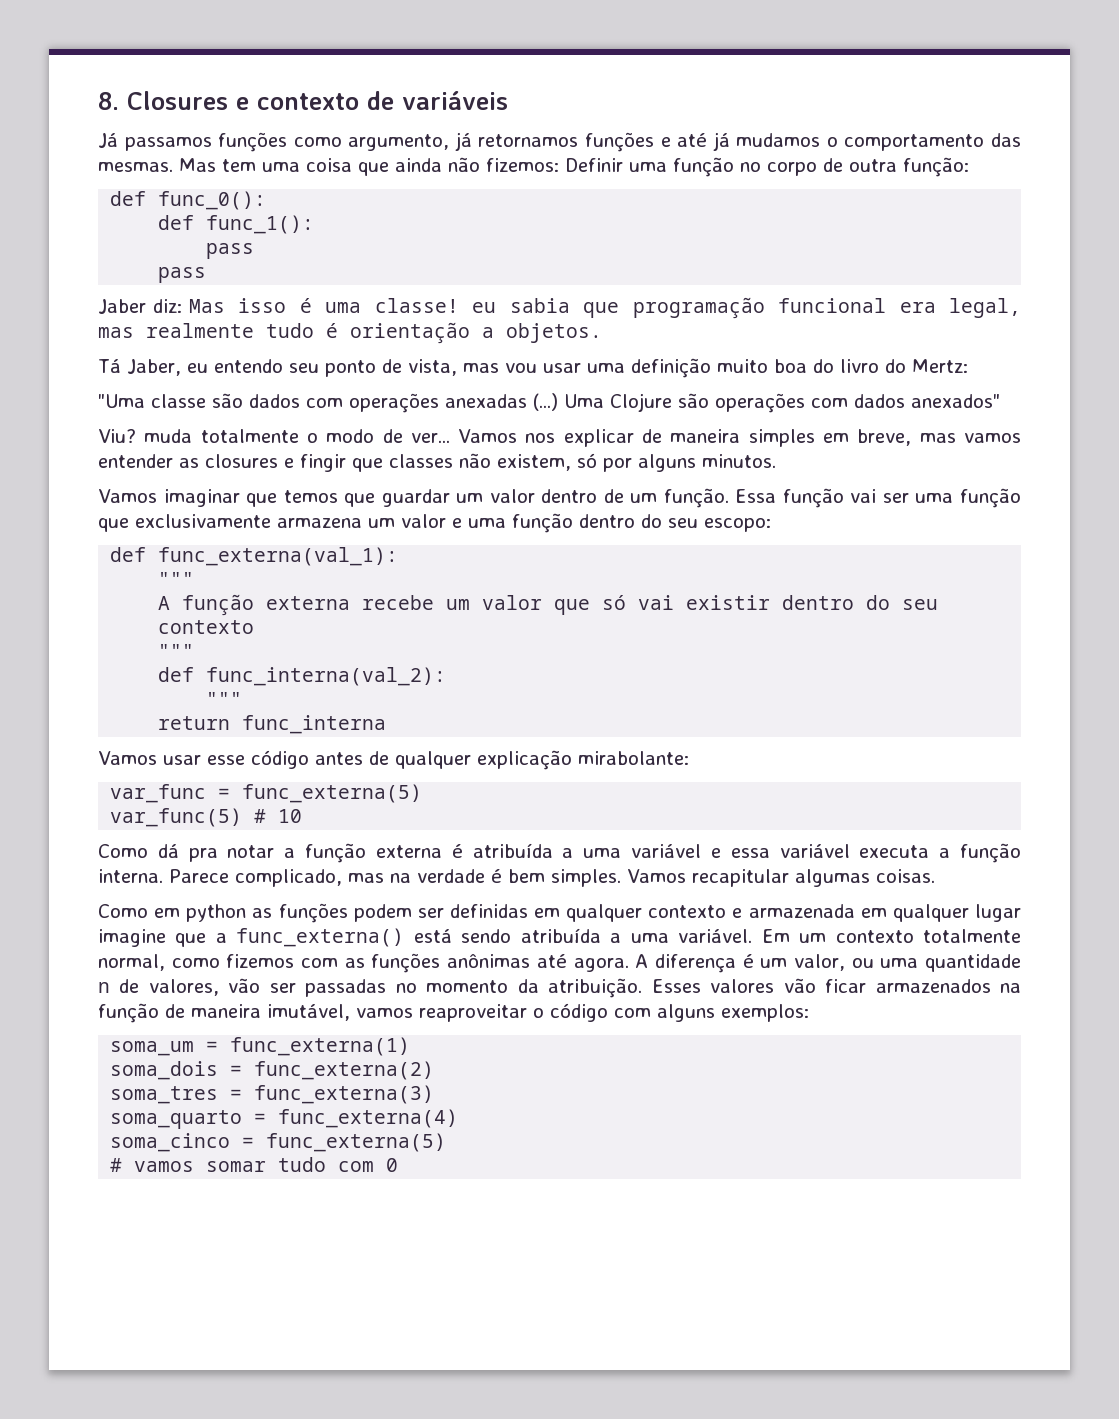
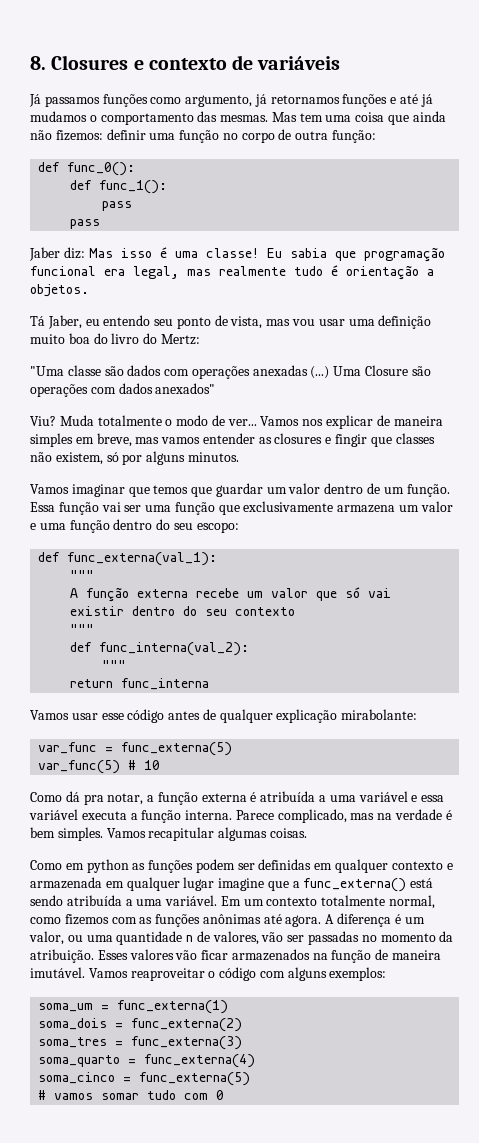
- Mas tem uma coisa que ainda não fizemos: Definir uma função no corpo de outra função:
+ Mas tem uma coisa que ainda não fizemos: definir uma função no corpo de outra função:
- Jaber diz: Mas isso é uma classe! eu sabia que programação funcional era legal, mas realmente tudo é orientação a objetos.
+ Jaber diz: Mas isso é uma classe! Eu sabia que programação funcional era legal, mas realmente tudo é orientação a objetos.
- Uma Clojure são operações com dados anexados"
+ Uma Closure são operações com dados anexados"
- Viu? muda totalmente o modo de ver...
+ Viu? Muda totalmente o modo de ver...
- Como dá pra notar a função externa é atribuída a uma variável e essa variável executa a função interna.
+ Como dá pra notar, a função externa é atribuída a uma variável e essa variável executa a função interna.
- Esses valores vão ficar armazenados na função de maneira imutável, vamos reaproveitar o código com alguns exemplos:
+ Esses valores vão ficar armazenados na função de maneira imutável. Vamos reaproveitar o código com alguns exemplos:

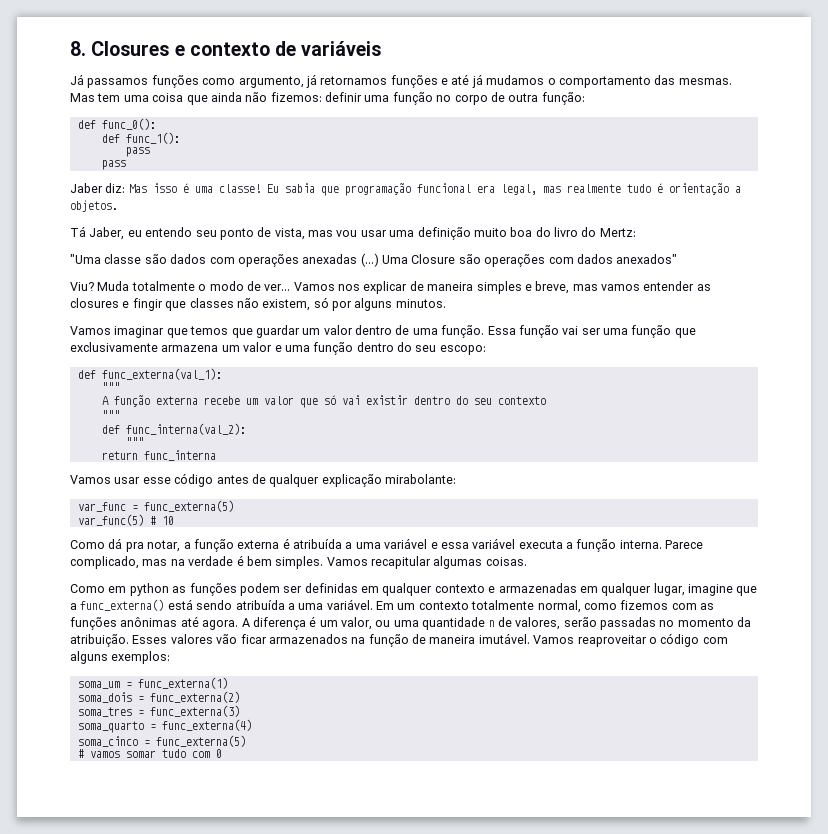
- Vamos nos explicar de maneira simples em breve, mas vamos entender as closures e fingir que classes não existem, só por alguns minutos.
+ Vamos nos explicar de maneira simples e breve, mas vamos entender as closures e fingir que classes não existem, só por alguns minutos.
- Vamos imaginar que temos que guardar um valor dentro de um função.
+ Vamos imaginar que temos que guardar um valor dentro de uma função.
- Como em python as funções podem ser definidas em qualquer contexto e armazenada em qualquer lugar imagine que a func_externa() está sendo atribuída a uma variável.
+ Como em python as funções podem ser definidas em qualquer contexto e armazenadas em qualquer lugar, imagine que a func_externa() está sendo atribuída a uma variável.
- A diferença é um valor, ou uma quantidade n de valores, vão ser passadas no momento da atribuição.
+ A diferença é um valor, ou uma quantidade n de valores, serão passadas no momento da atribuição.

